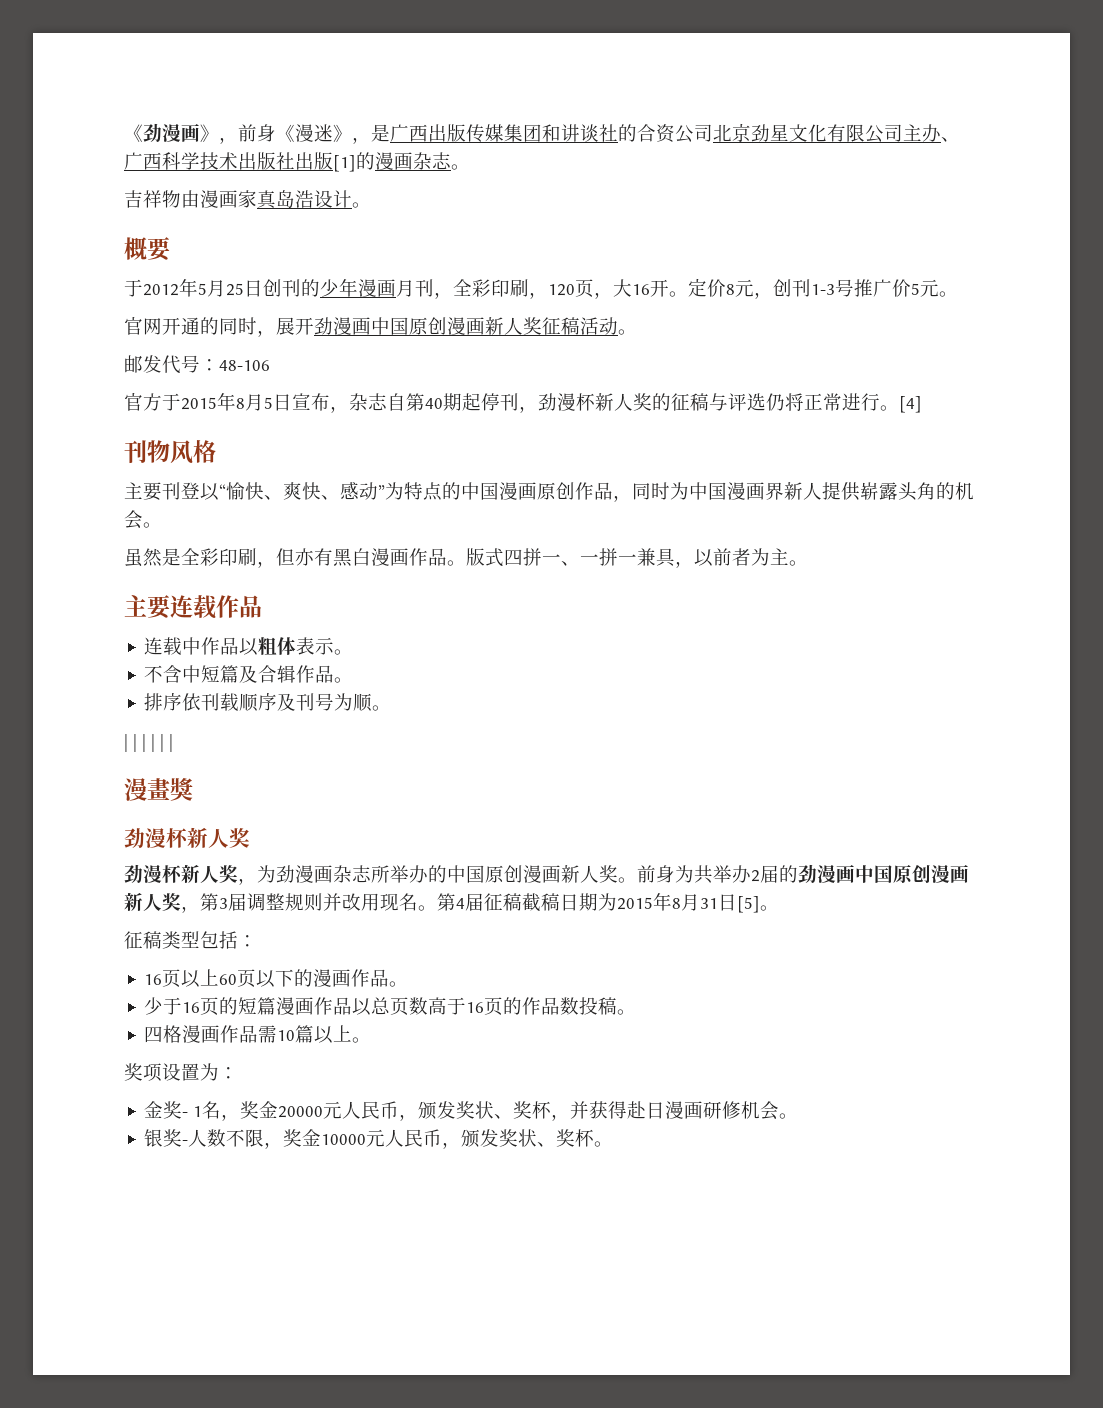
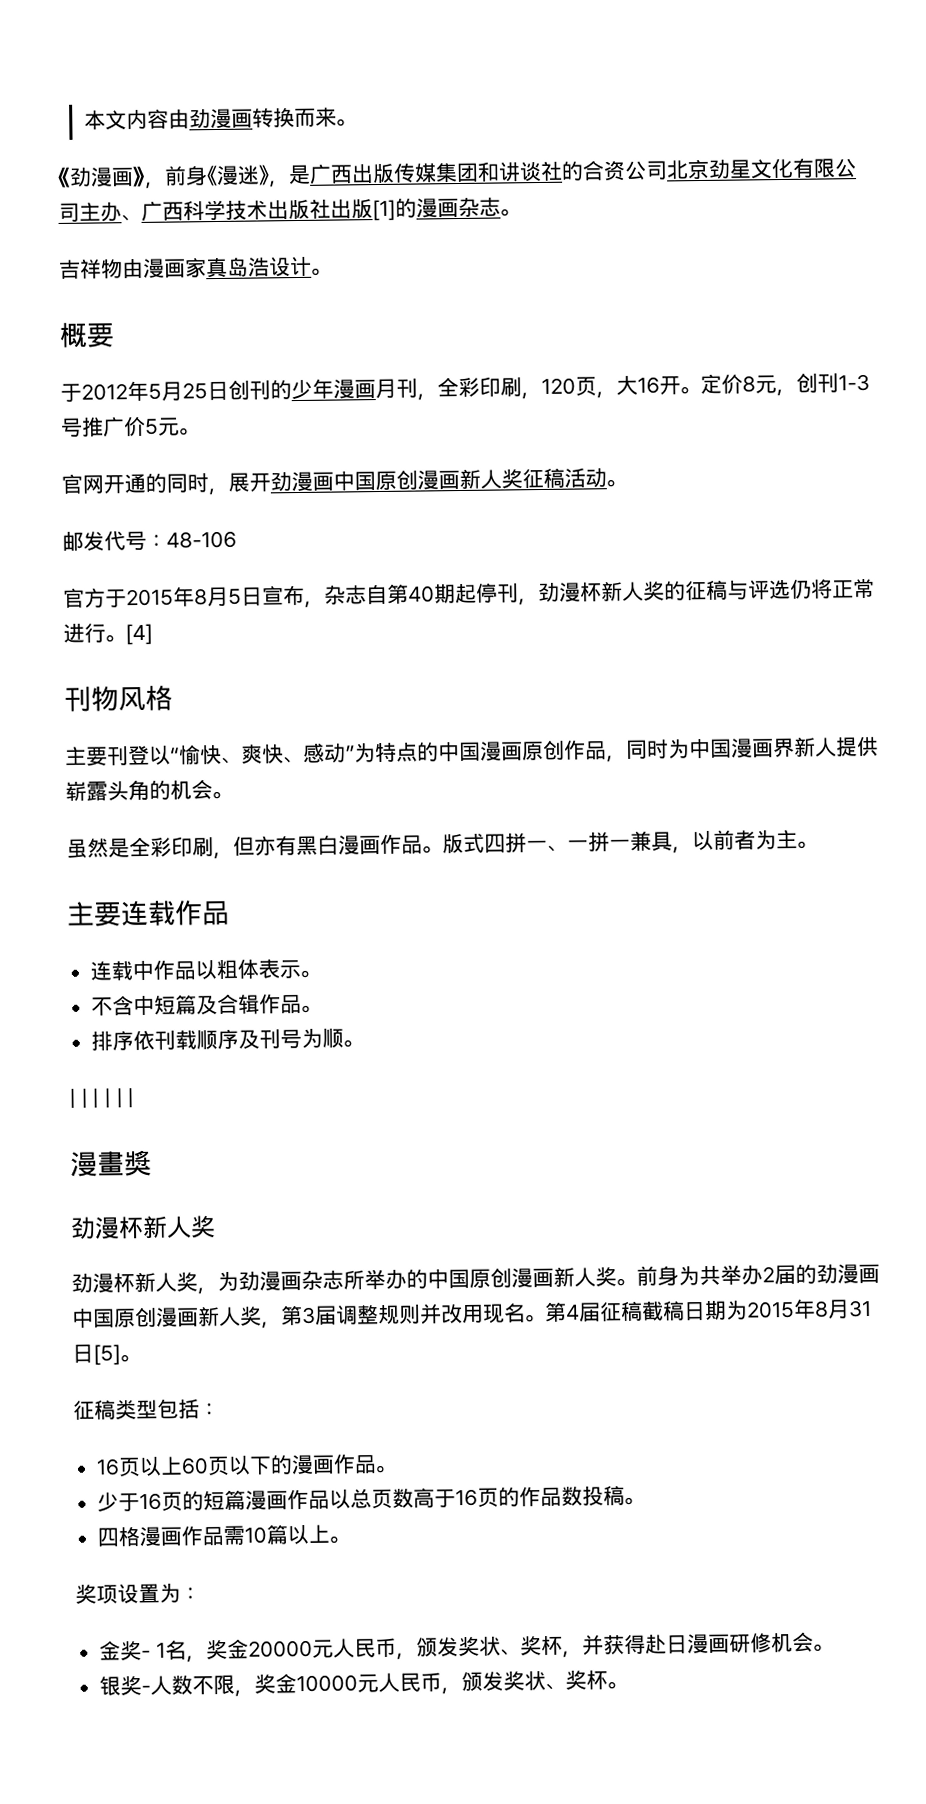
+ 本文内容由劲漫画转换而来。

